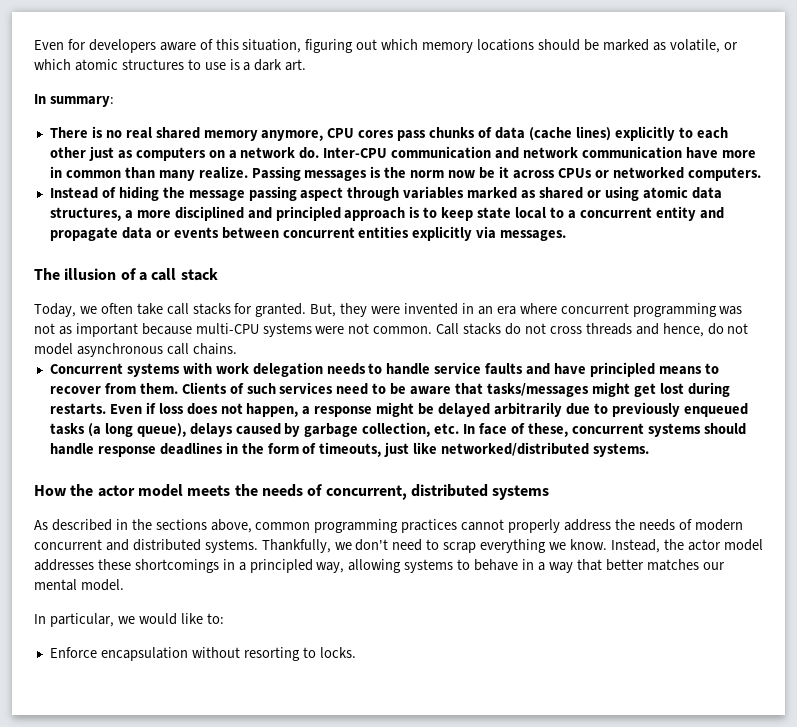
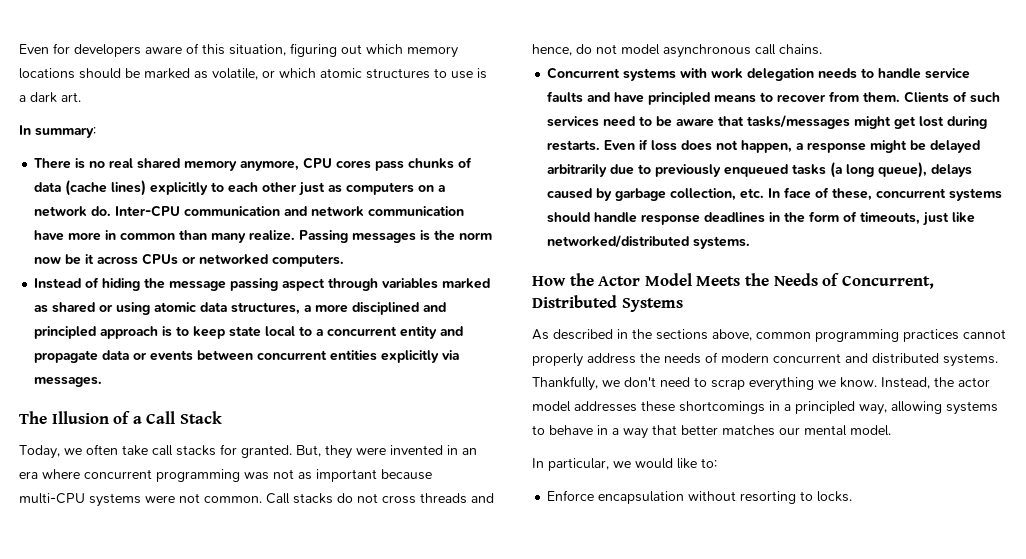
- The illusion of a call stack
+ The Illusion of a Call Stack
- How the actor model meets the needs of concurrent, distributed systems
+ How the Actor Model Meets the Needs of Concurrent, Distributed Systems

